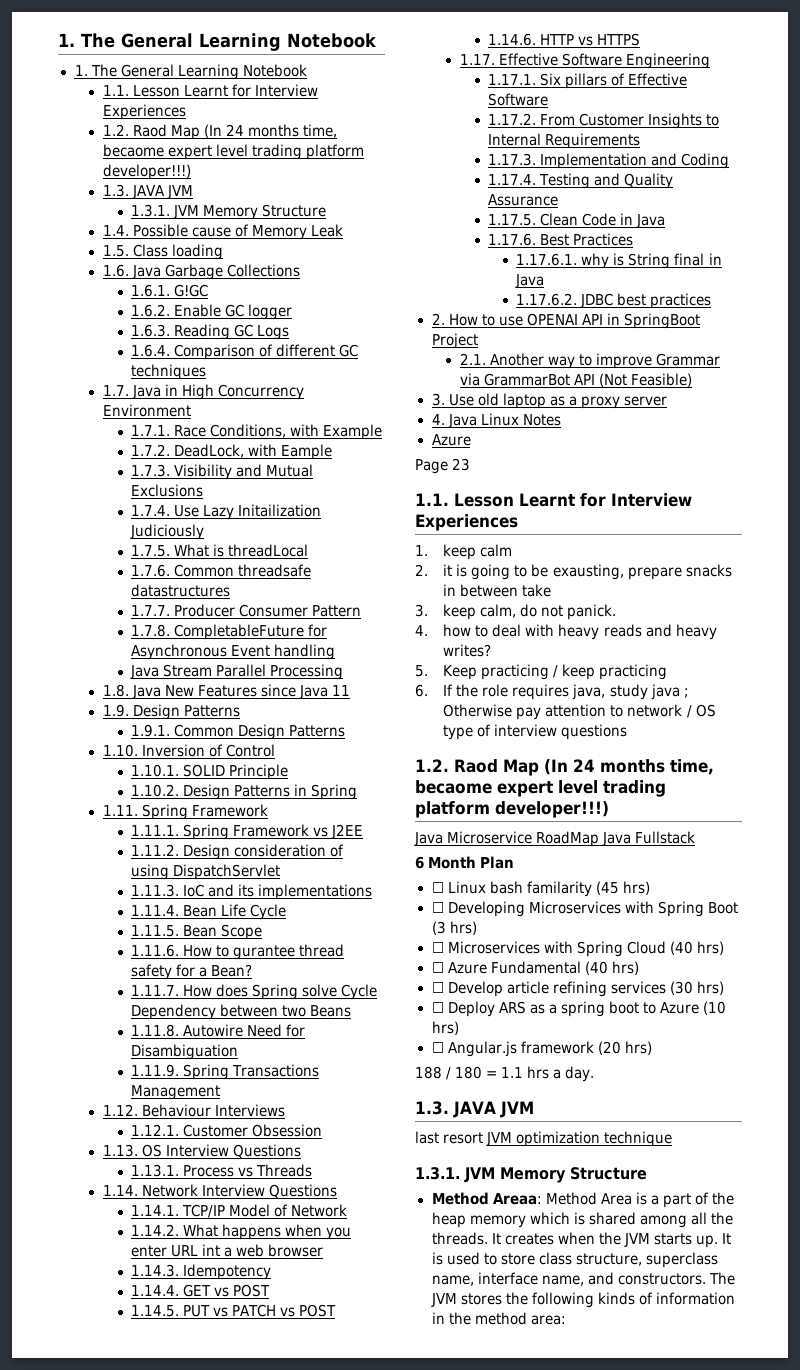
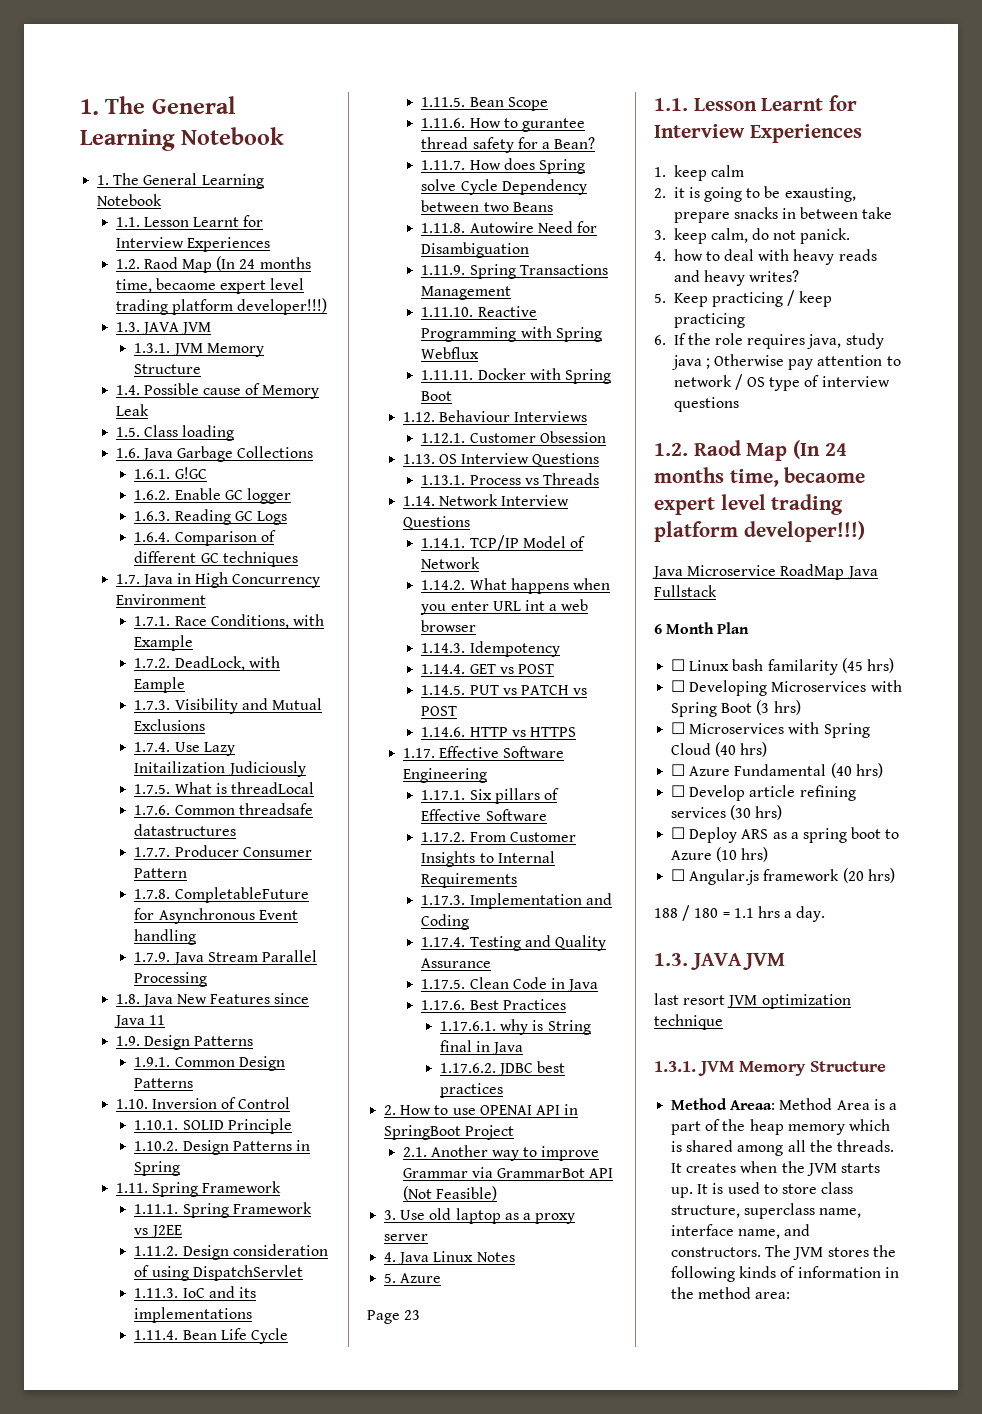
- Java Stream Parallel Processing
+ 1.7.9. Java Stream Parallel Processing
+ 1.11.10. Reactive Programming with Spring Webflux
+ 1.11.11. Docker with Spring Boot
  4. Java Linux Notes
- Azure
+ 5. Azure

